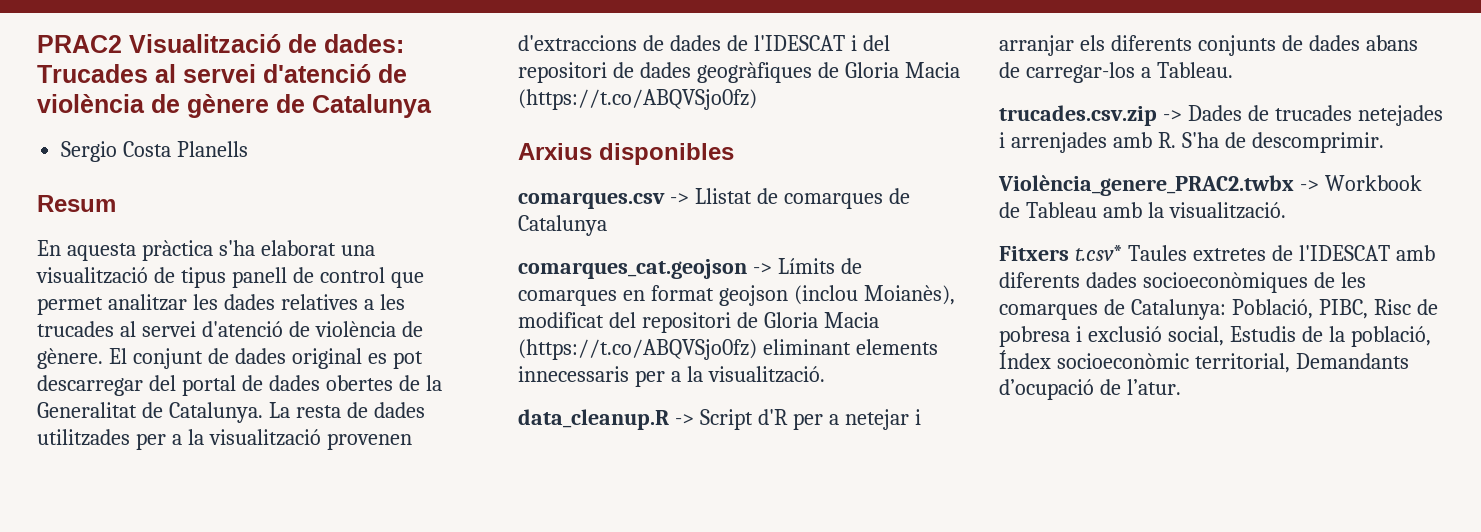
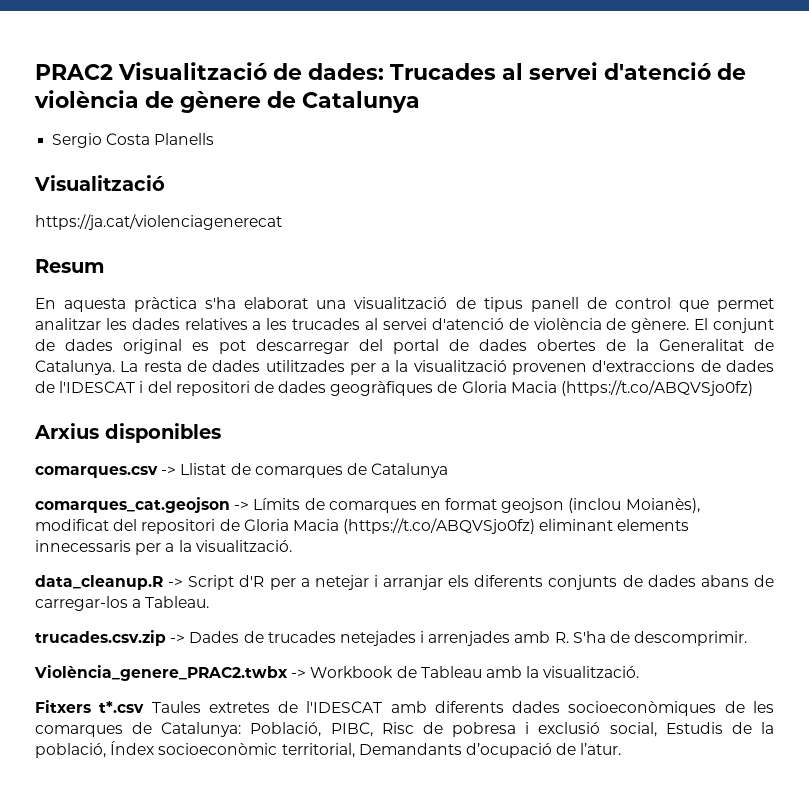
  Sergio Costa Planells
+ Visualització
+ https://ja.cat/violenciagenerecat
- Fitxers t.csv* Taules extretes de l'IDESCAT amb diferents dades socioeconòmiques de les comarques de Catalunya: Població, PIBC, Risc de pobresa i exclusió social, Estudis de la població, Índex socioeconòmic territorial, Demandants d’ocupació de l’atur.
+ Fitxers t*.csv Taules extretes de l'IDESCAT amb diferents dades socioeconòmiques de les comarques de Catalunya: Població, PIBC, Risc de pobresa i exclusió social, Estudis de la població, Índex socioeconòmic territorial, Demandants d’ocupació de l’atur.

